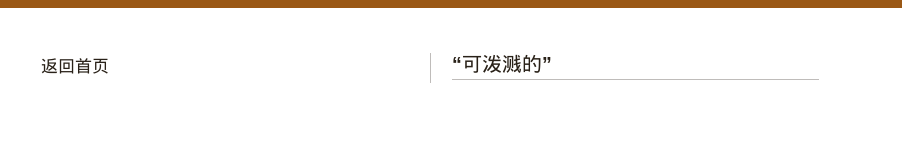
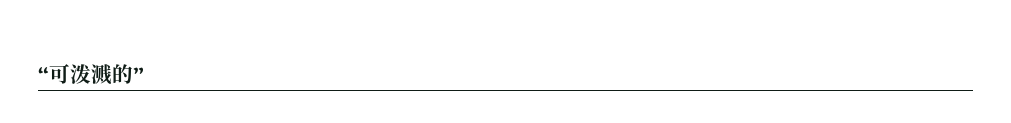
- 返回首页

